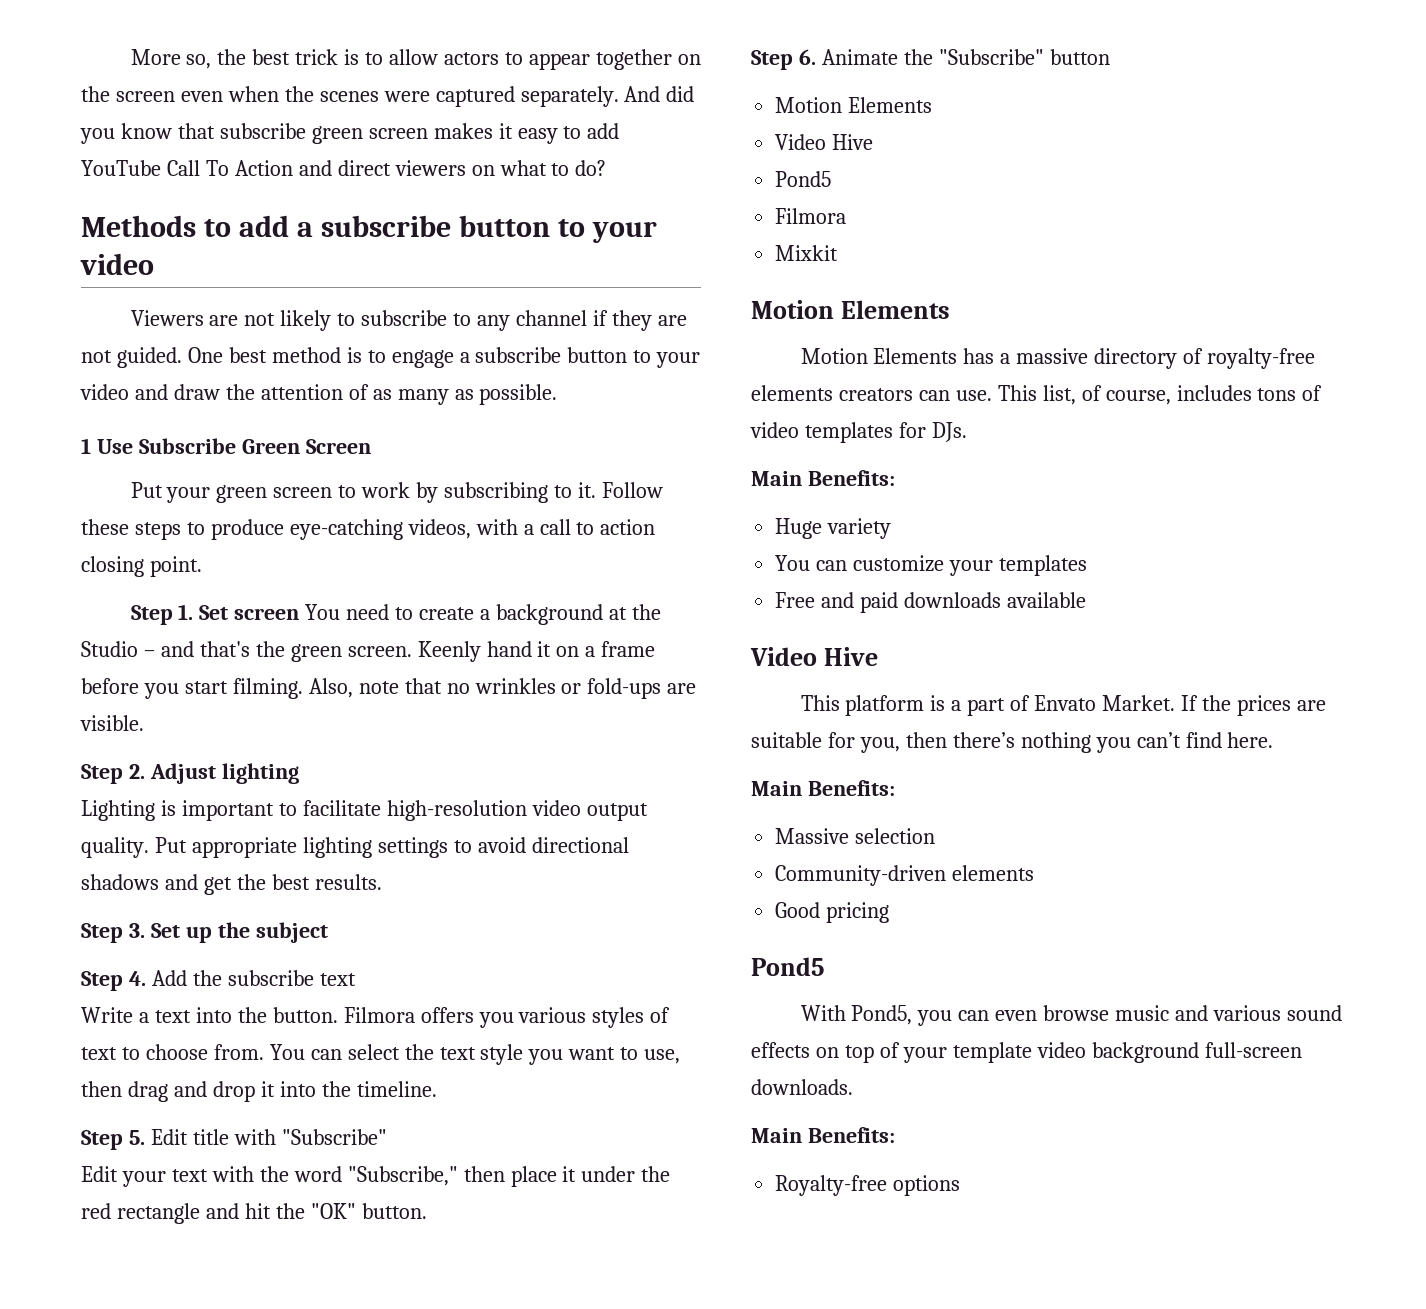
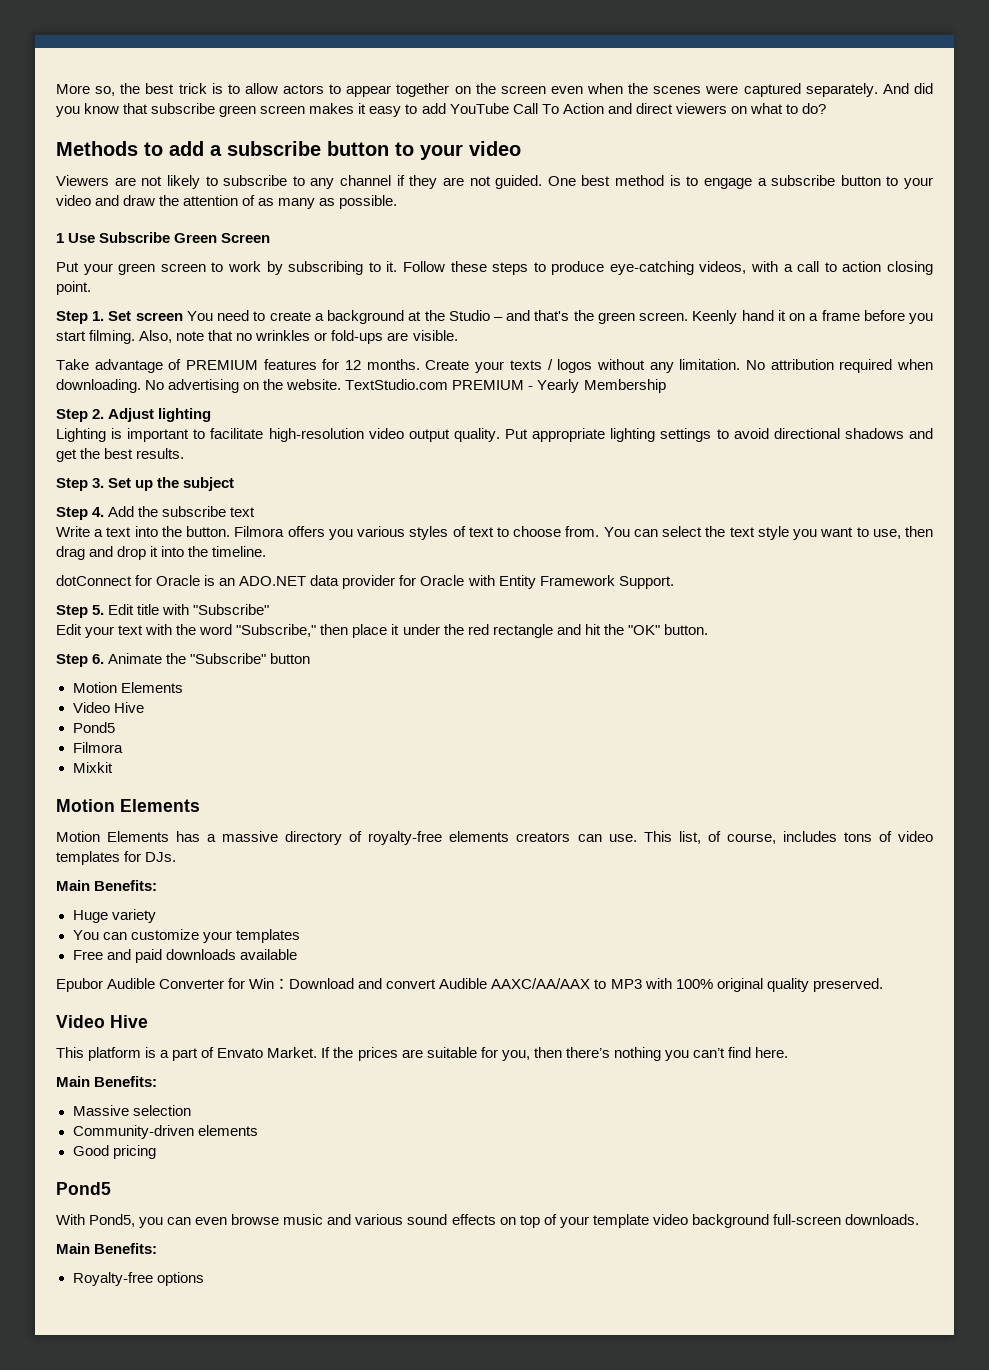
+ Take advantage of PREMIUM features for 12 months. Create your texts / logos without any limitation. No attribution required when downloading. No advertising on the website. TextStudio.com PREMIUM - Yearly Membership
+ dotConnect for Oracle is an ADO.NET data provider for Oracle with Entity Framework Support.
+ Epubor Audible Converter for Win：Download and convert Audible AAXC/AA/AAX to MP3 with 100% original quality preserved.

